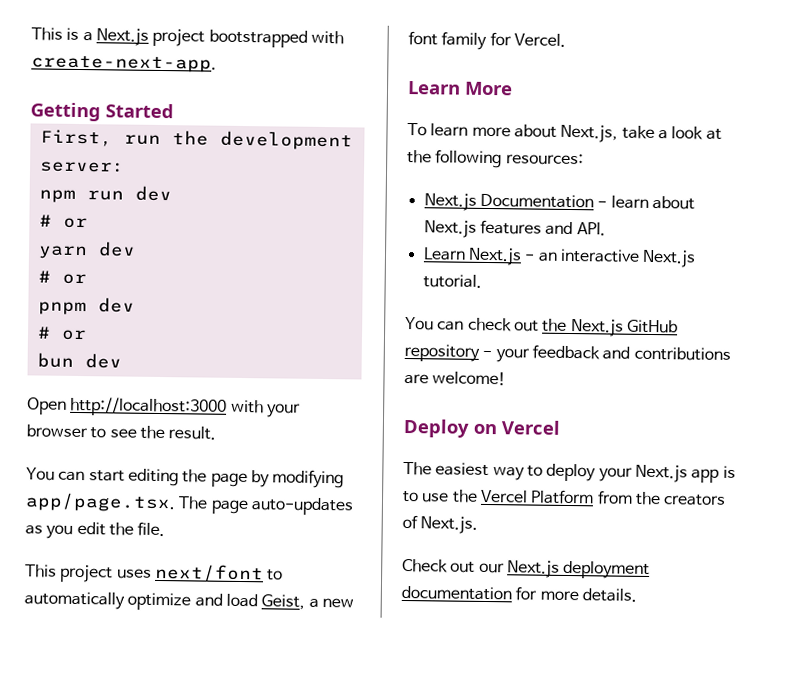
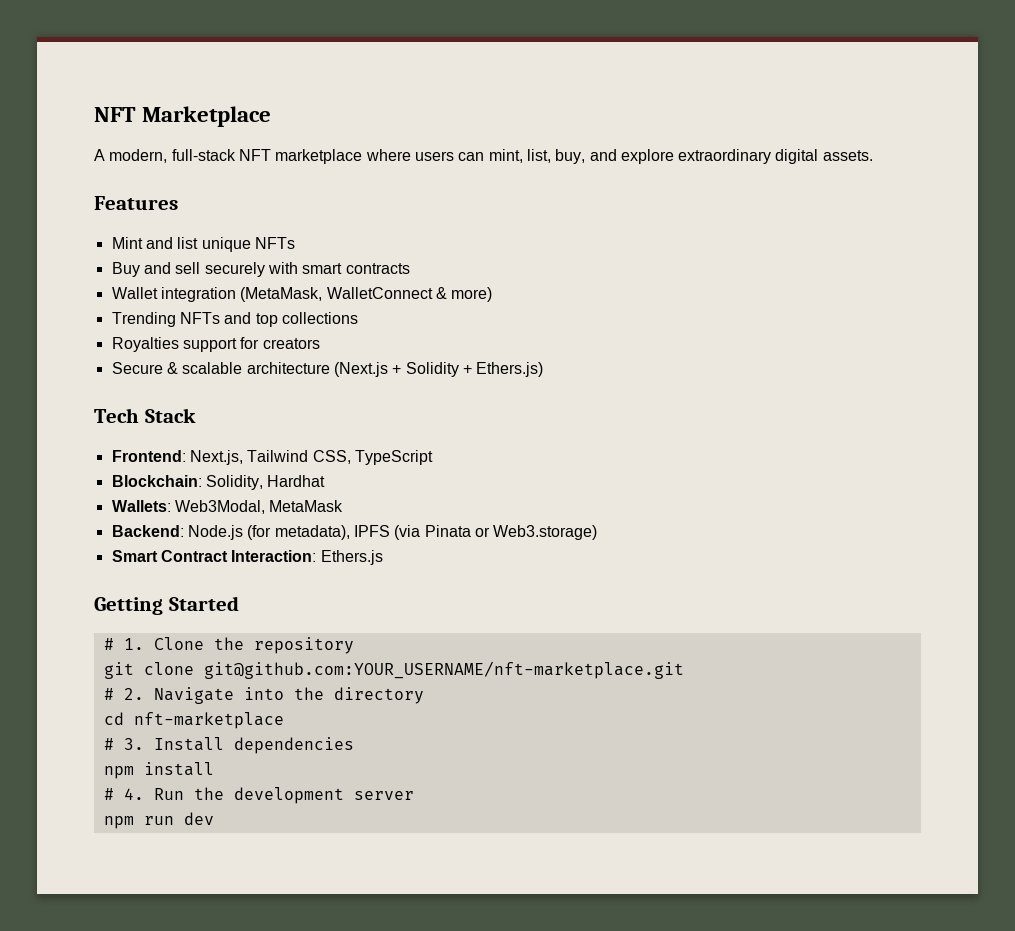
- This is a Next.js project bootstrapped with create-next-app.
+ NFT Marketplace
+ A modern, full-stack NFT marketplace where users can mint, list, buy, and explore extraordinary digital assets.
+ Features
+ Mint and list unique NFTs
+ Buy and sell securely with smart contracts
+ Wallet integration (MetaMask, WalletConnect & more)
+ Trending NFTs and top collections
+ Royalties support for creators
+ Secure & scalable architecture (Next.js + Solidity + Ethers.js)
+ Tech Stack
+ Frontend: Next.js, Tailwind CSS, TypeScript
+ Blockchain: Solidity, Hardhat
+ Wallets: Web3Modal, MetaMask
+ Backend: Node.js (for metadata), IPFS (via Pinata or Web3.storage)
+ Smart Contract Interaction: Ethers.js
  Getting Started
- First, run the development server:
+ # 1. Clone the repository
+ git clone git@github.com:YOUR_USERNAME/nft-marketplace.git
+ # 2. Navigate into the directory
+ cd nft-marketplace
+ # 3. Install dependencies
+ npm install
+ # 4. Run the development server
  npm run dev
- # or
- yarn dev
- # or
- pnpm dev
- # or
- bun dev
- Open http://localhost:3000 with your browser to see the result.
- You can start editing the page by modifying app/page.tsx. The page auto-updates as you edit the file.
- This project uses next/font to automatically optimize and load Geist, a new font family for Vercel.
- Learn More
- To learn more about Next.js, take a look at the following resources:
- Next.js Documentation - learn about Next.js features and API.
- Learn Next.js - an interactive Next.js tutorial.
- You can check out the Next.js GitHub repository - your feedback and contributions are welcome!
- Deploy on Vercel
- The easiest way to deploy your Next.js app is to use the Vercel Platform from the creators of Next.js.
- Check out our Next.js deployment documentation for more details.

